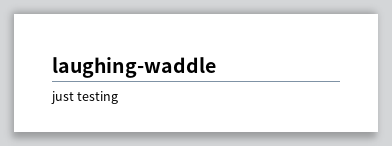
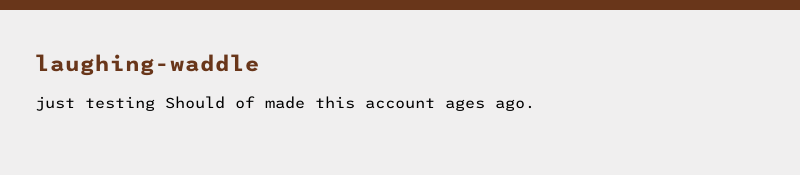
- just testing
+ just testing Should of made this account ages ago.

